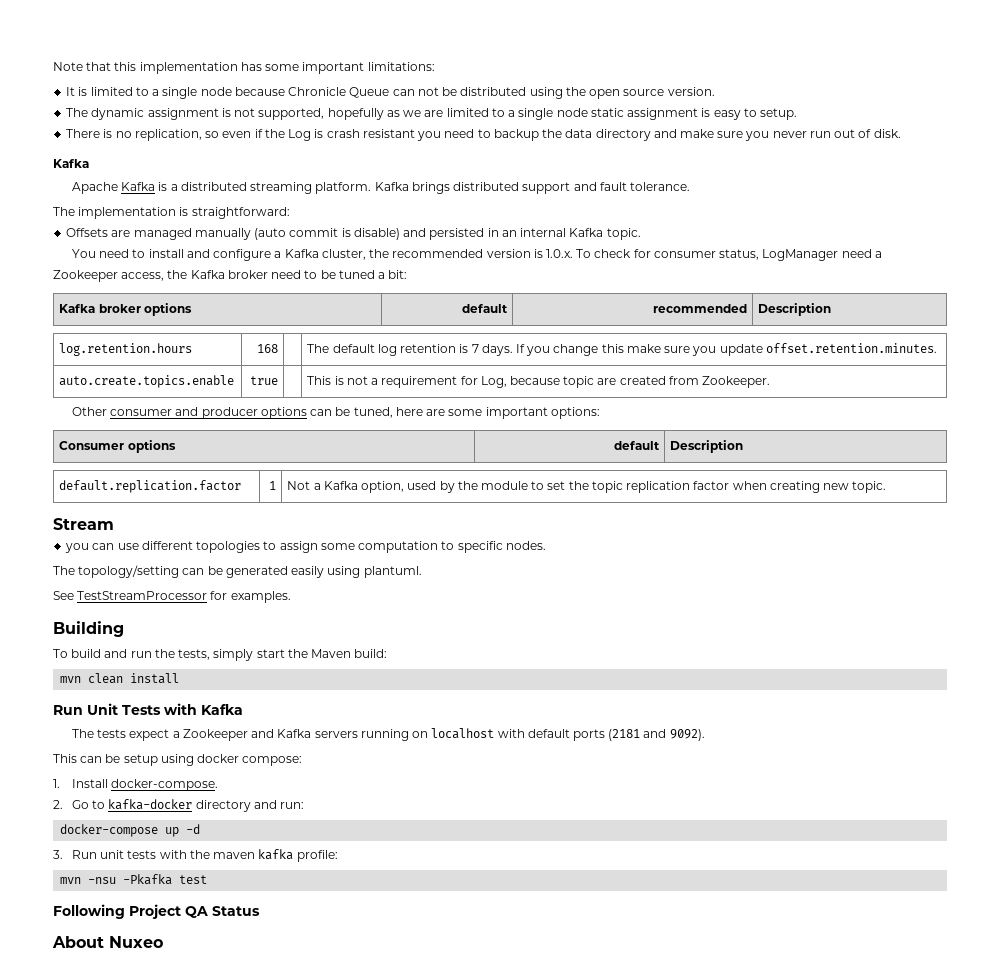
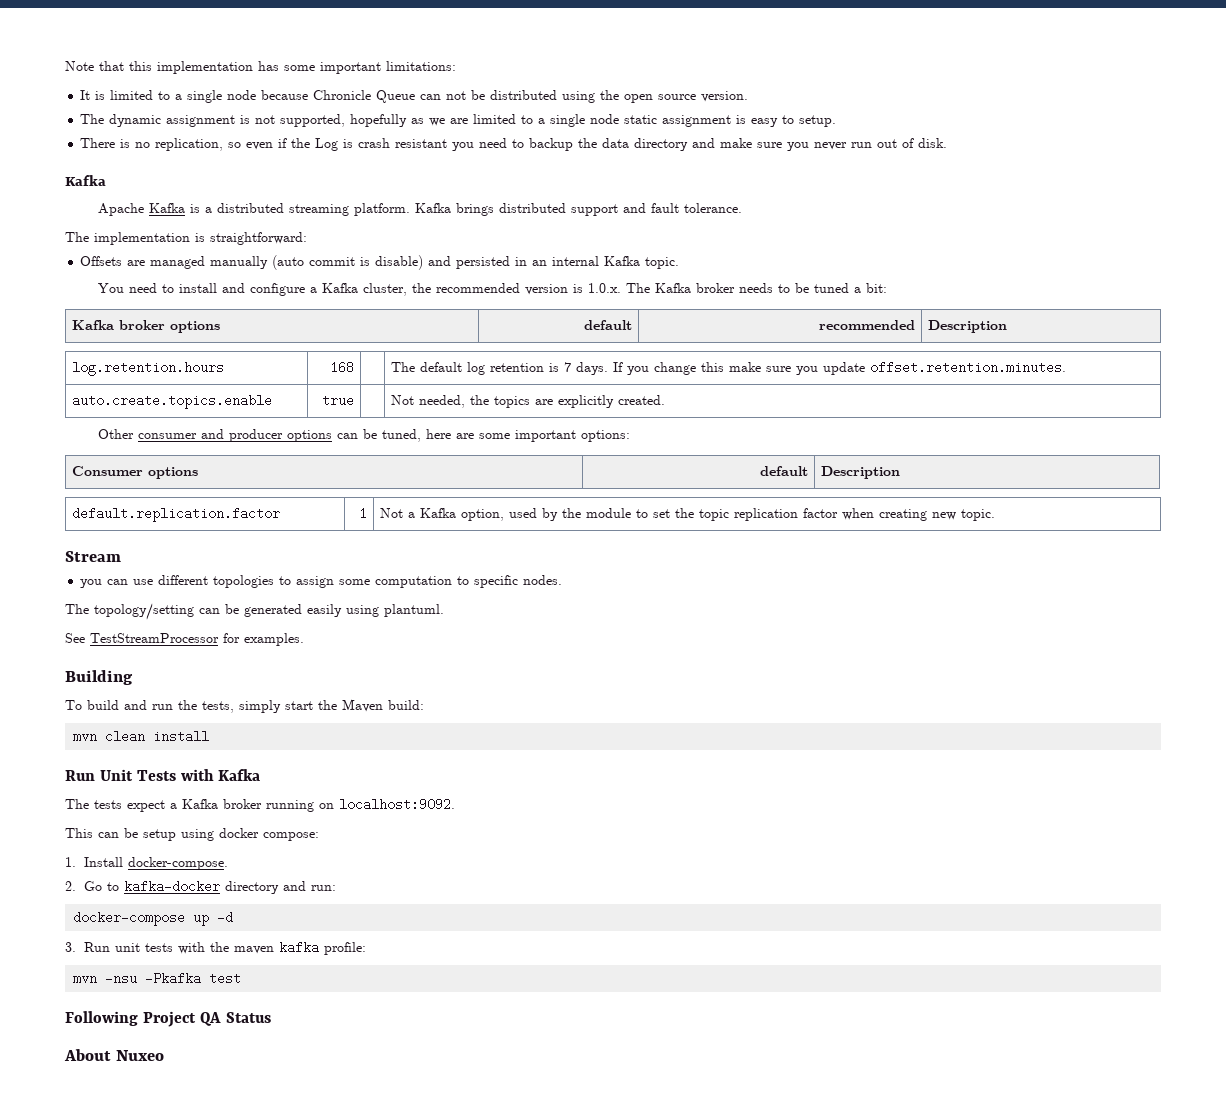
- You need to install and configure a Kafka cluster, the recommended version is 1.0.x. To check for consumer status, LogManager need a Zookeeper access, the Kafka broker need to be tuned a bit:
+ You need to install and configure a Kafka cluster, the recommended version is 1.0.x. The Kafka broker needs to be tuned a bit:
- auto.create.topics.enable | true | | This is not a requirement for Log, because topic are created from Zookeeper.
+ auto.create.topics.enable | true | | Not needed, the topics are explicitly created.
- The tests expect a Zookeeper and Kafka servers running on localhost with default ports (2181 and 9092).
+ The tests expect a Kafka broker running on localhost:9092.

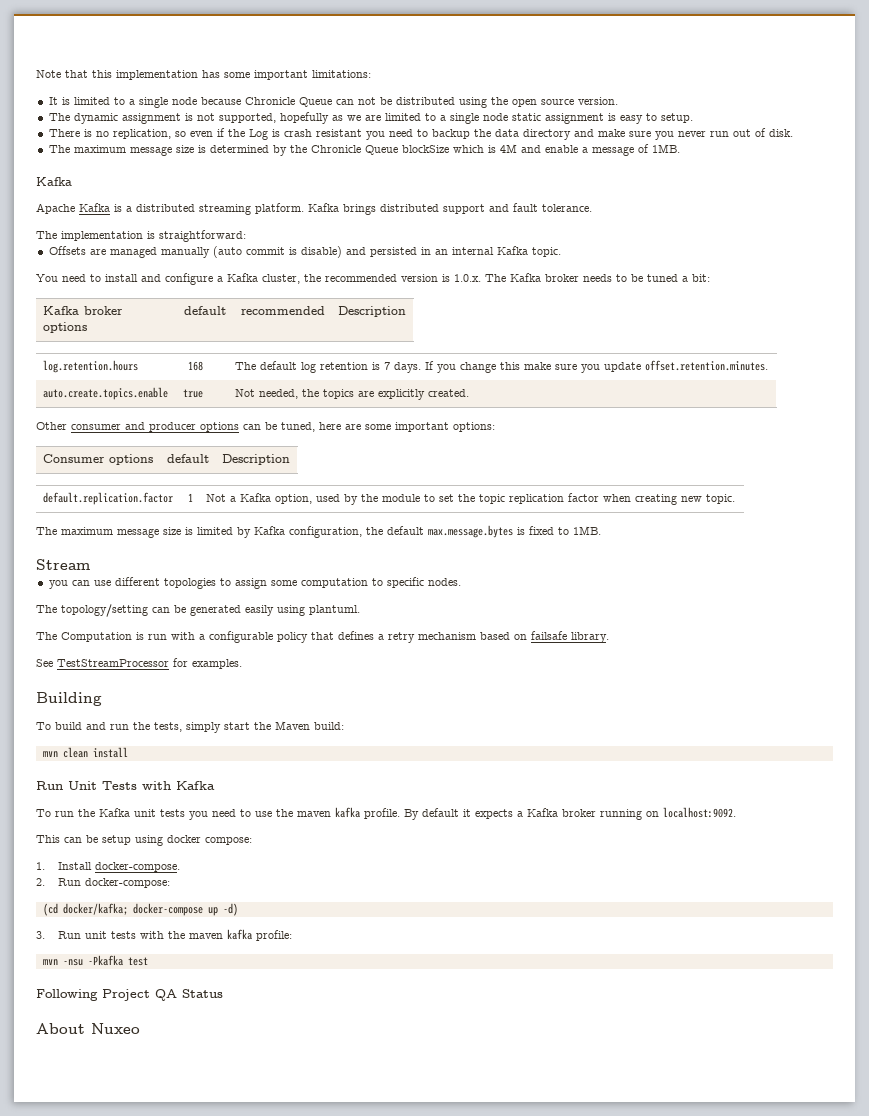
+ The maximum message size is determined by the Chronicle Queue blockSize which is 4M and enable a message of 1MB.
+ The maximum message size is limited by Kafka configuration, the default max.message.bytes is fixed to 1MB.
+ The Computation is run with a configurable policy that defines a retry mechanism based on failsafe library.
- The tests expect a Kafka broker running on localhost:9092.
+ To run the Kafka unit tests you need to use the maven kafka profile. By default it expects a Kafka broker running on localhost:9092.
- 2. Go to kafka-docker directory and run:
- docker-compose up -d
+ 2. Run docker-compose:
+ (cd docker/kafka; docker-compose up -d)

